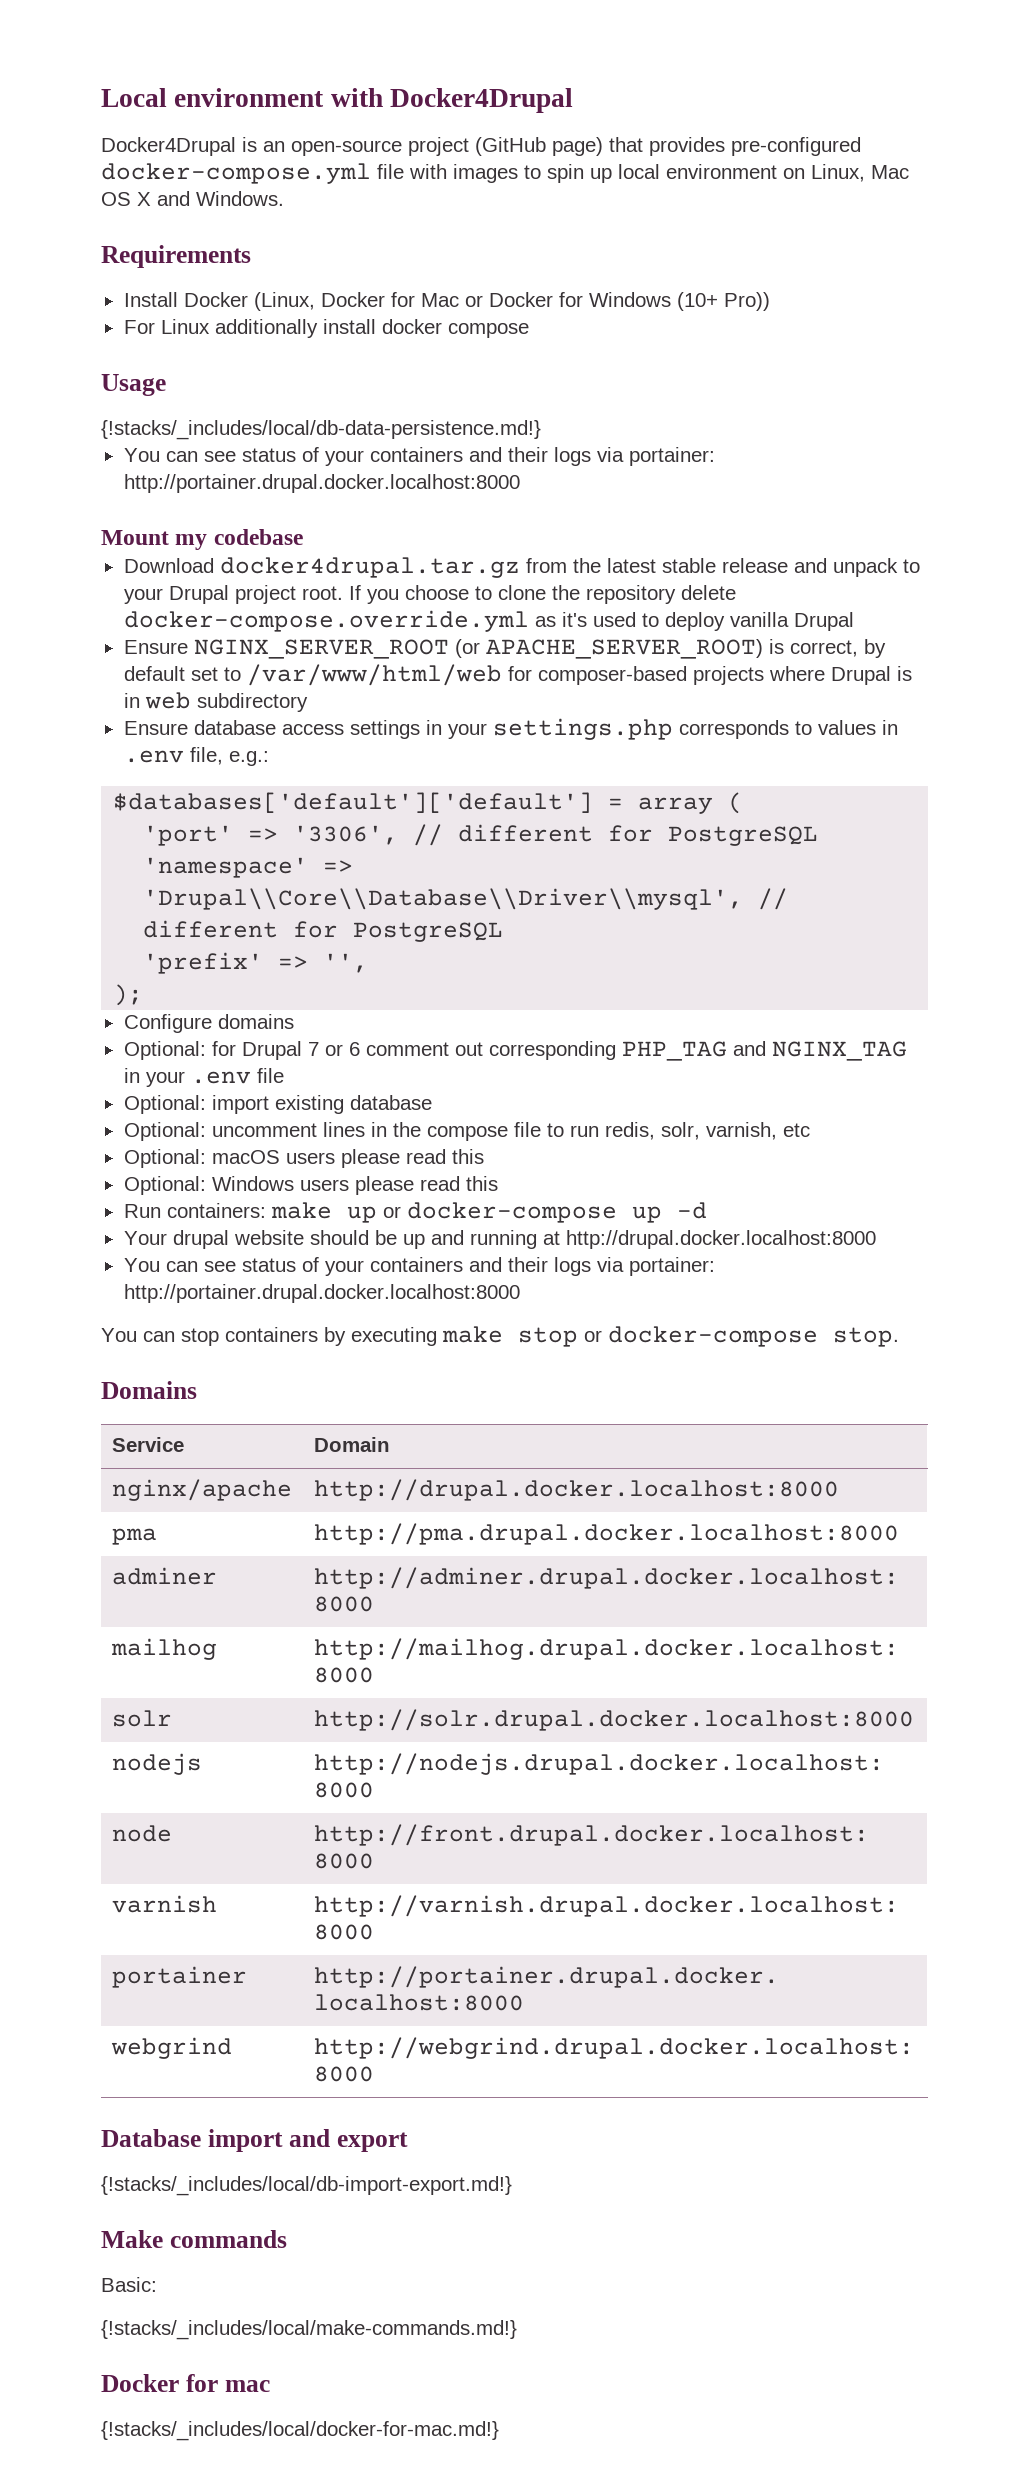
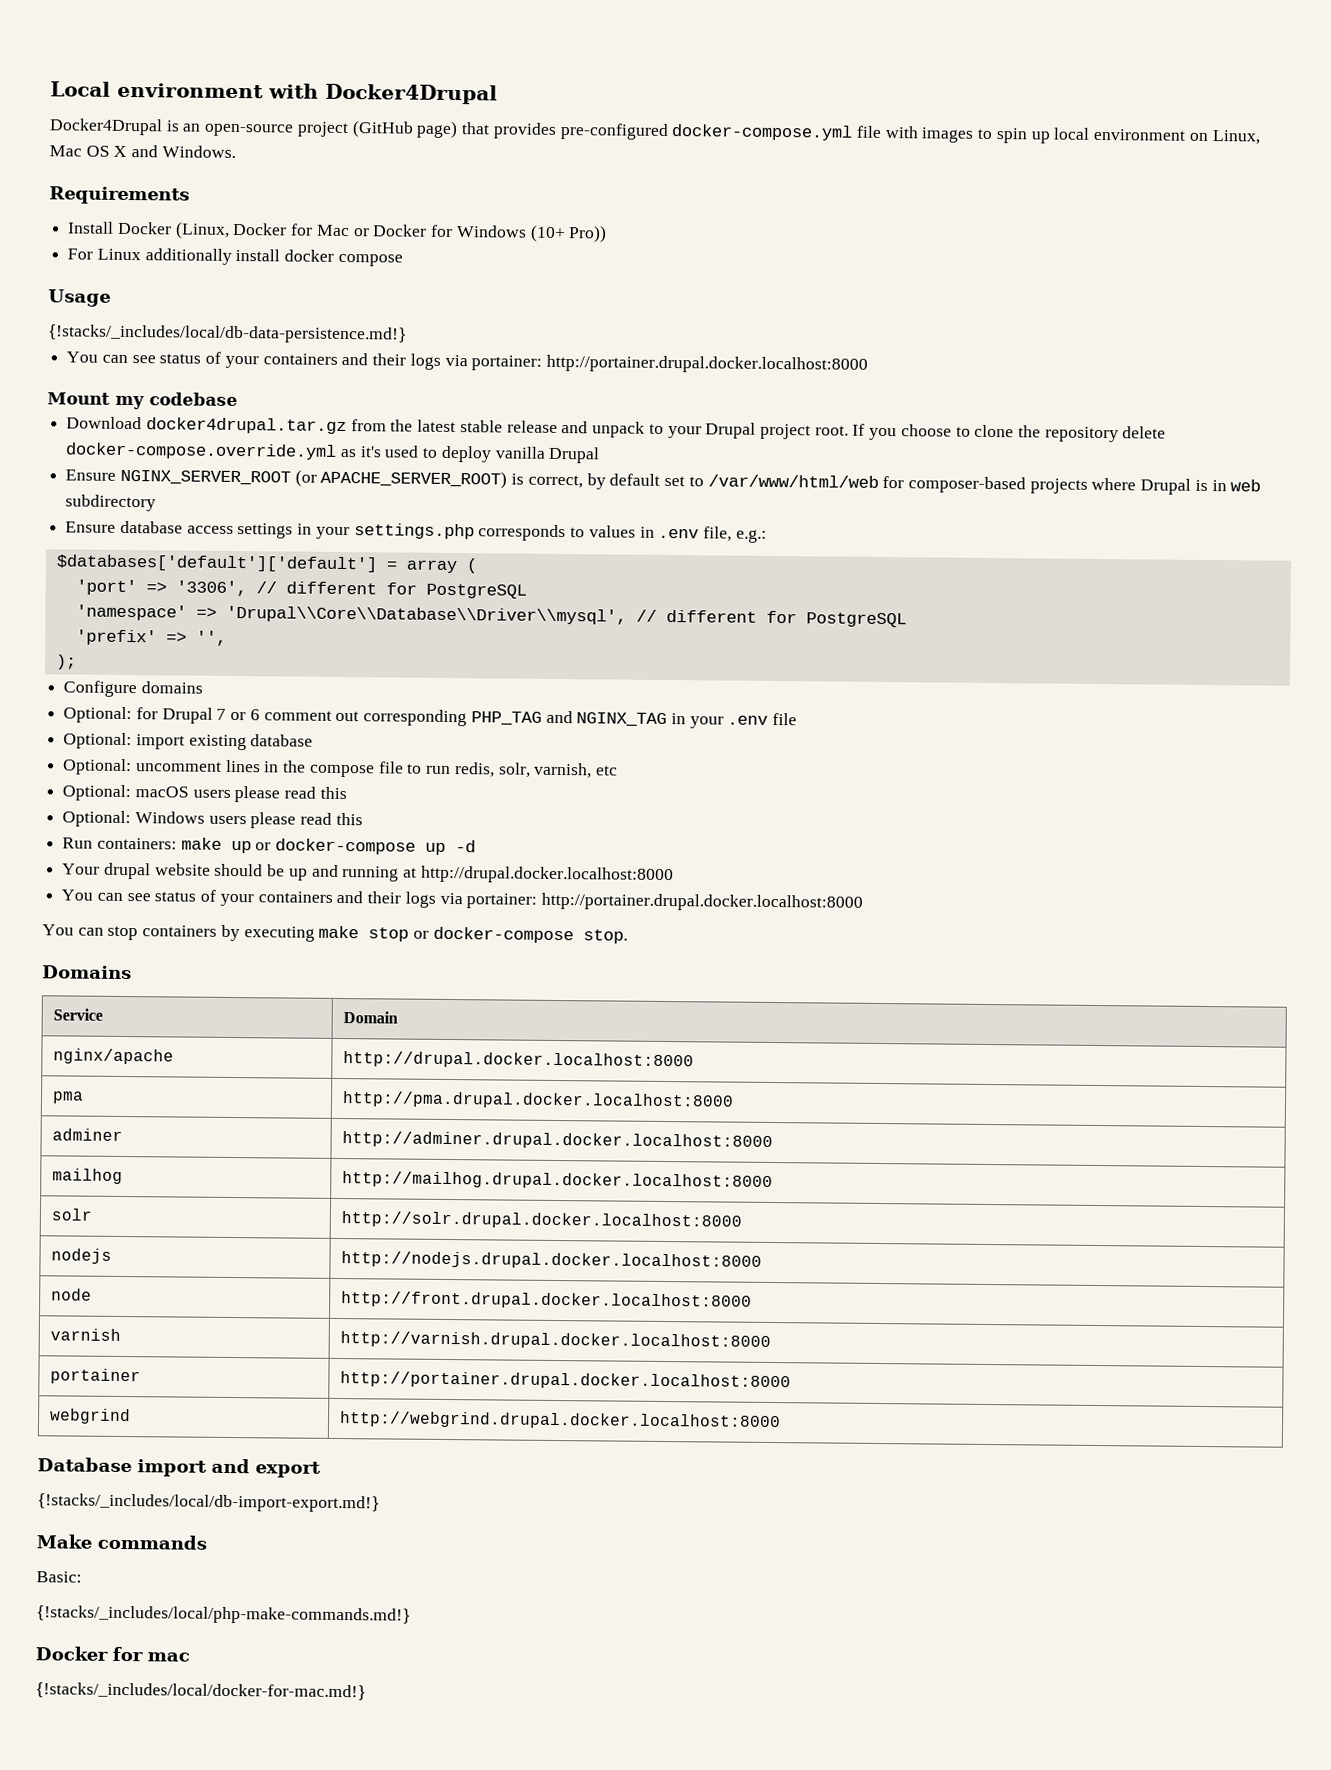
- {!stacks/_includes/local/make-commands.md!}
+ {!stacks/_includes/local/php-make-commands.md!}

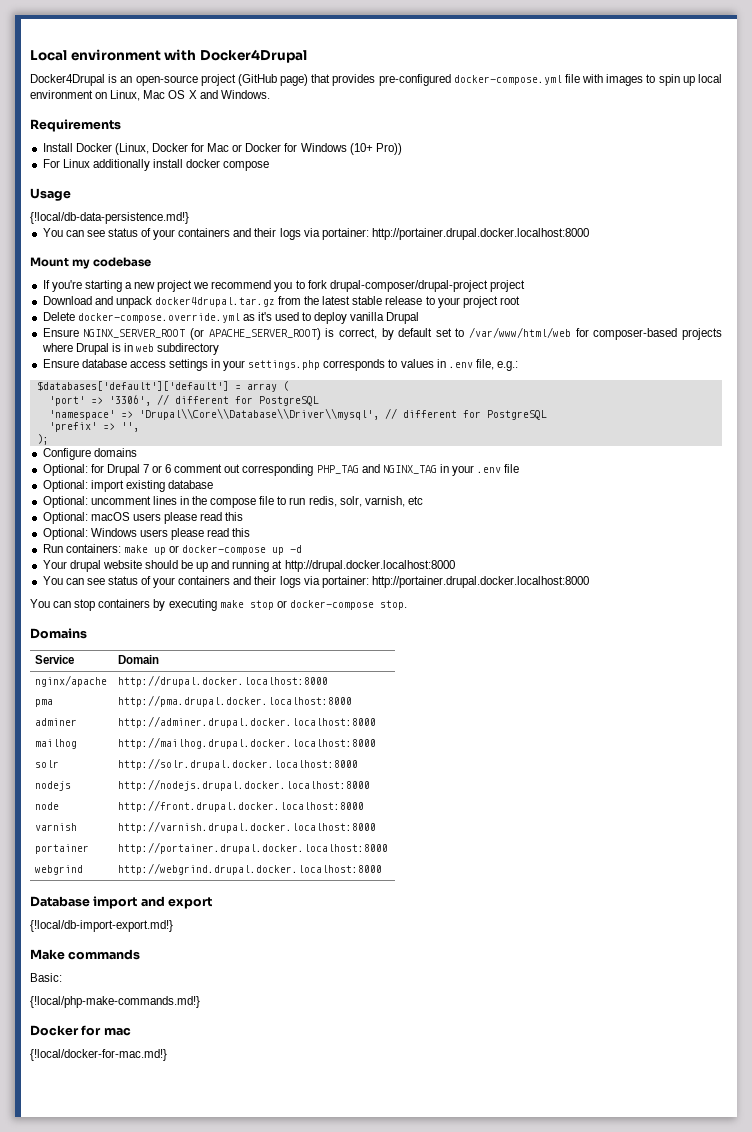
- {!stacks/_includes/local/db-data-persistence.md!}
+ {!local/db-data-persistence.md!}
+ If you're starting a new project we recommend you to fork drupal-composer/drupal-project project
- Download docker4drupal.tar.gz from the latest stable release and unpack to your Drupal project root. If you choose to clone the repository delete docker-compose.override.yml as it's used to deploy vanilla Drupal
+ Download and unpack docker4drupal.tar.gz from the latest stable release to your project root
+ Delete docker-compose.override.yml as it's used to deploy vanilla Drupal
- {!stacks/_includes/local/db-import-export.md!}
+ {!local/db-import-export.md!}
- {!stacks/_includes/local/php-make-commands.md!}
+ {!local/php-make-commands.md!}
- {!stacks/_includes/local/docker-for-mac.md!}
+ {!local/docker-for-mac.md!}

